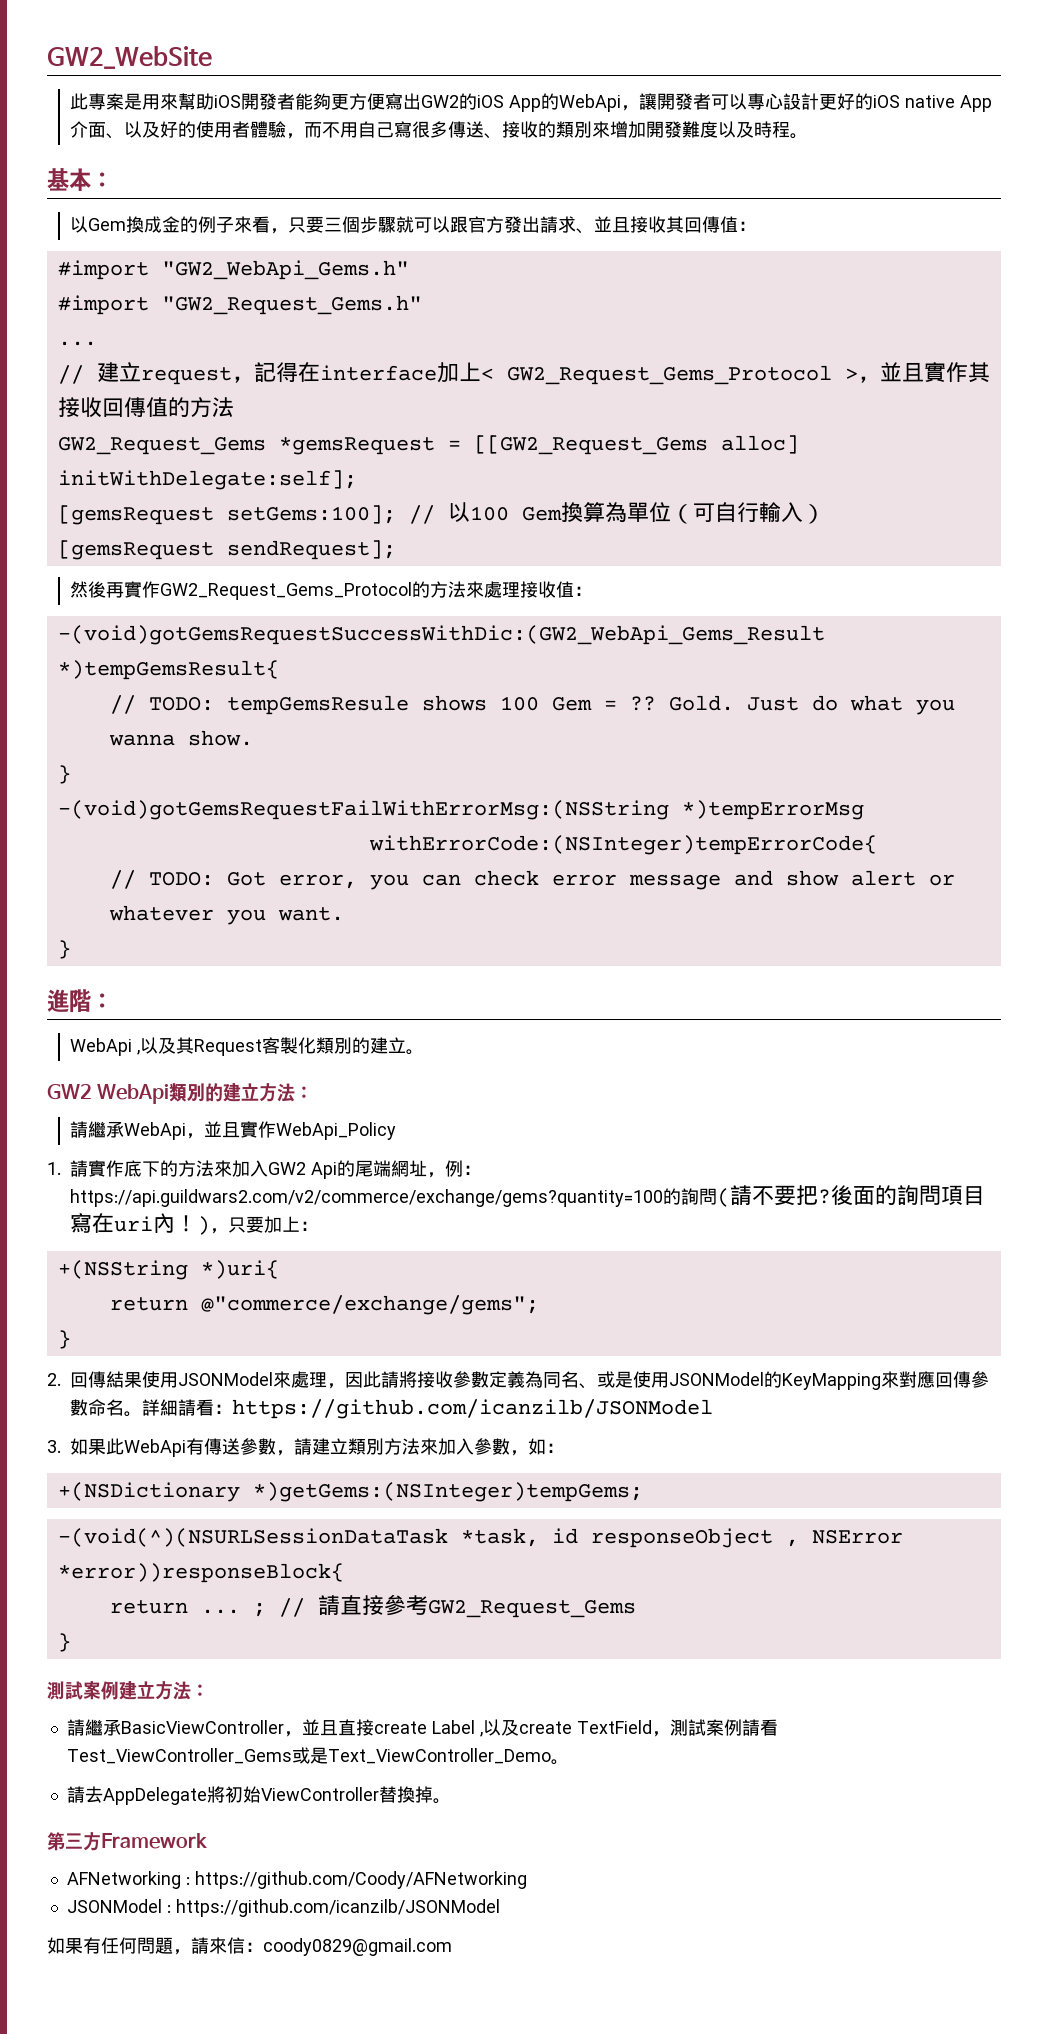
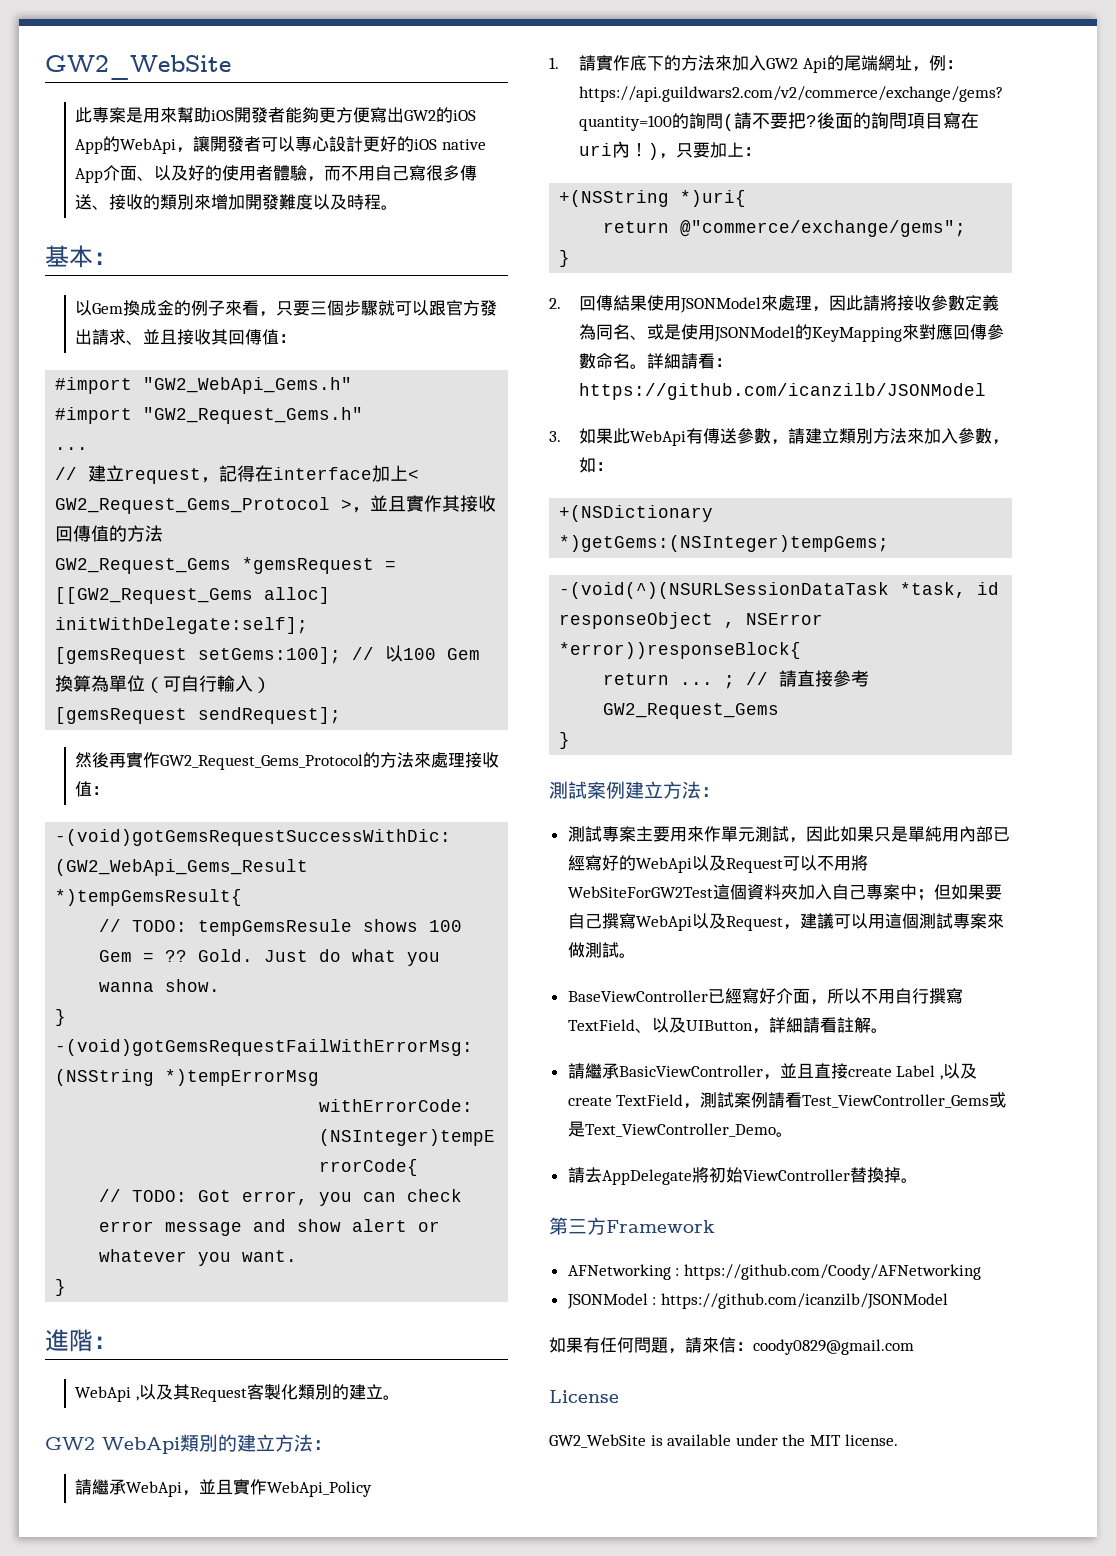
+ 測試專案主要用來作單元測試，因此如果只是單純用內部已經寫好的WebApi以及Request可以不用將WebSiteForGW2Test這個資料夾加入自己專案中；但如果要自己撰寫WebApi以及Request，建議可以用這個測試專案來做測試。
+ BaseViewController已經寫好介面，所以不用自行撰寫TextField、以及UIButton，詳細請看註解。
+ License
+ GW2_WebSite is available under the MIT license.

